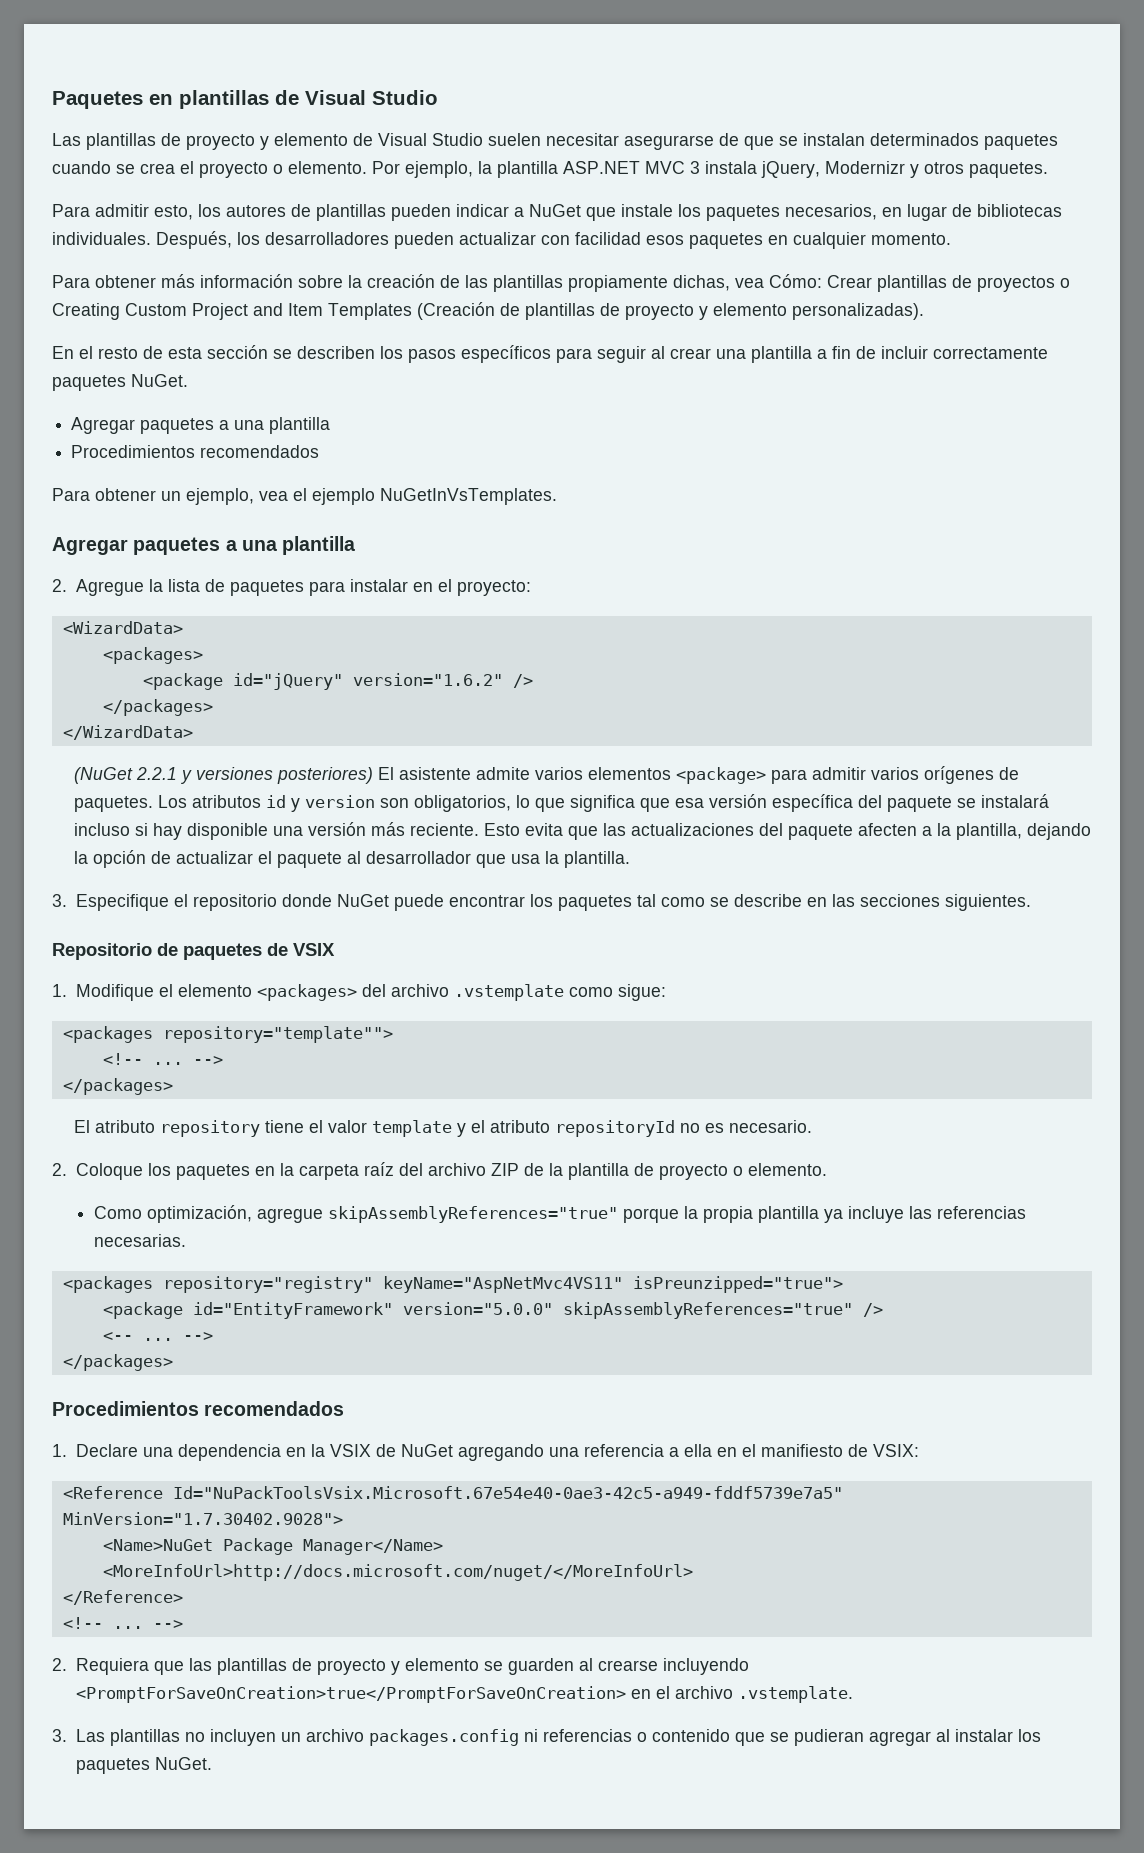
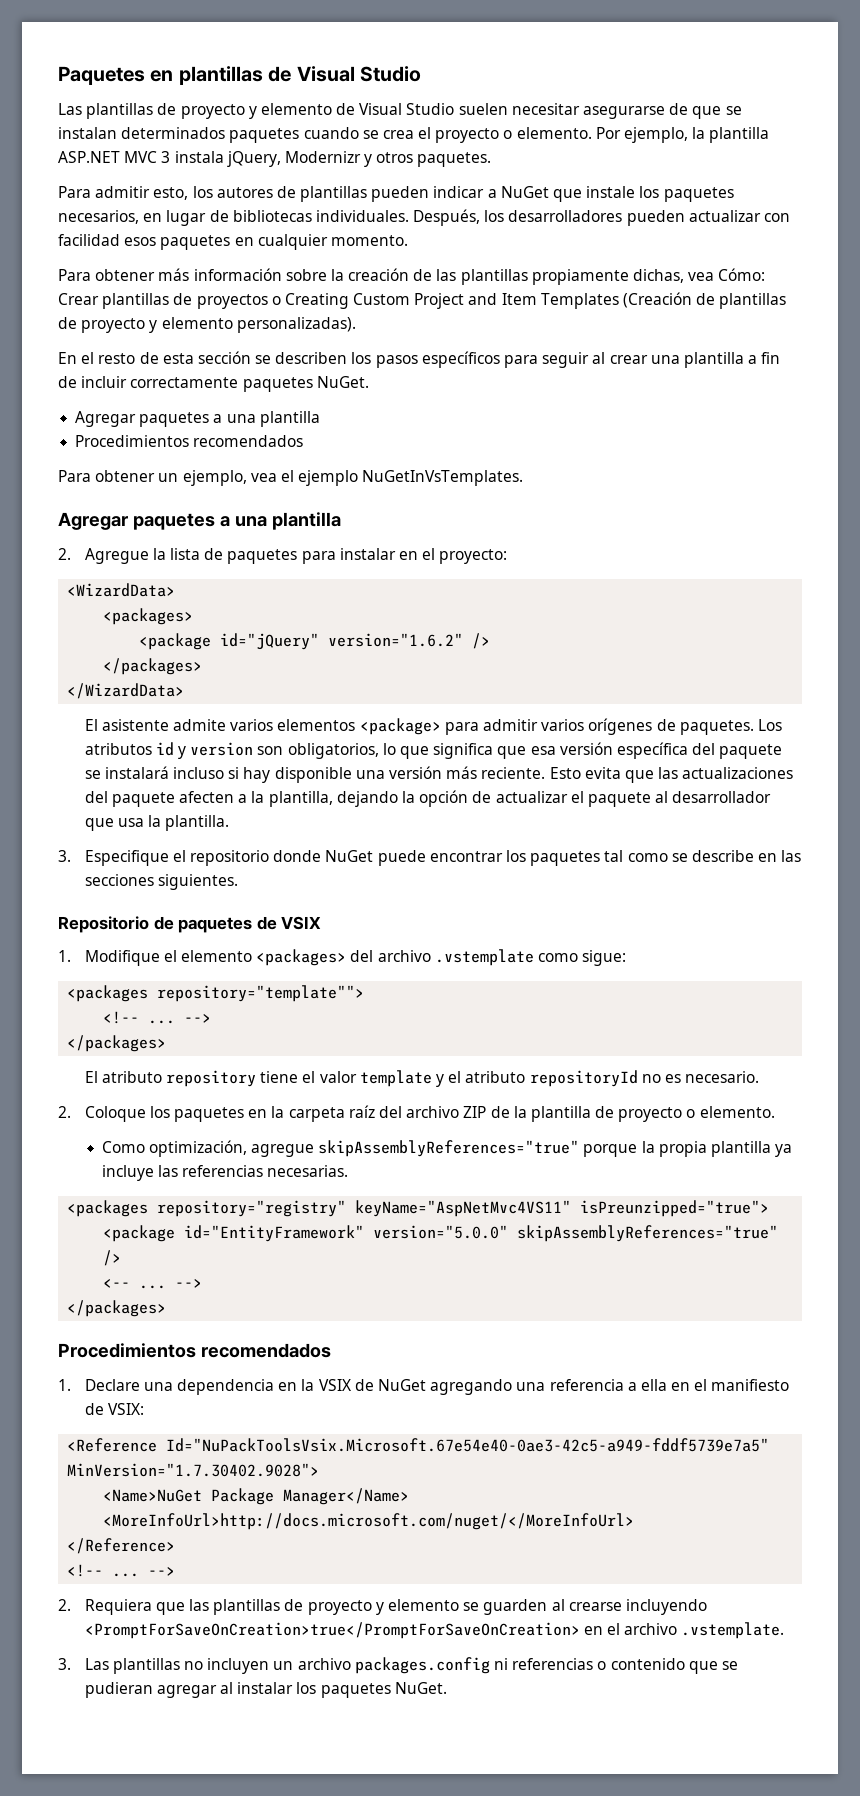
- (NuGet 2.2.1 y versiones posteriores) El asistente admite varios elementos <package> para admitir varios orígenes de paquetes.
+ El asistente admite varios elementos <package> para admitir varios orígenes de paquetes.

